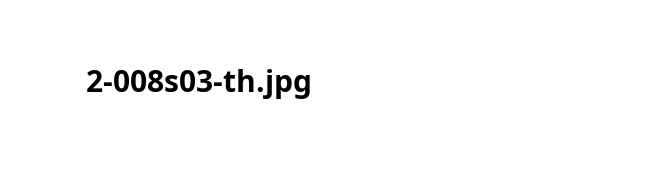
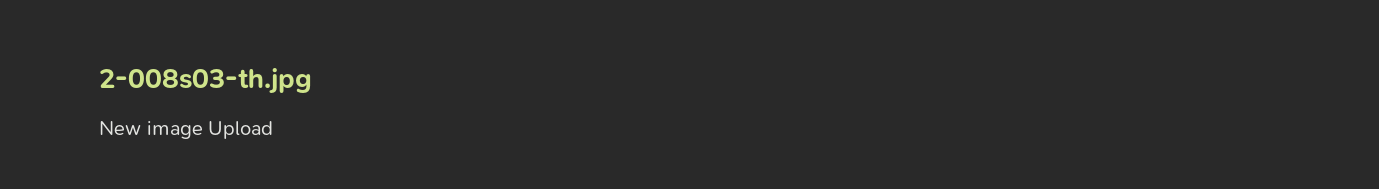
+ New image Upload

